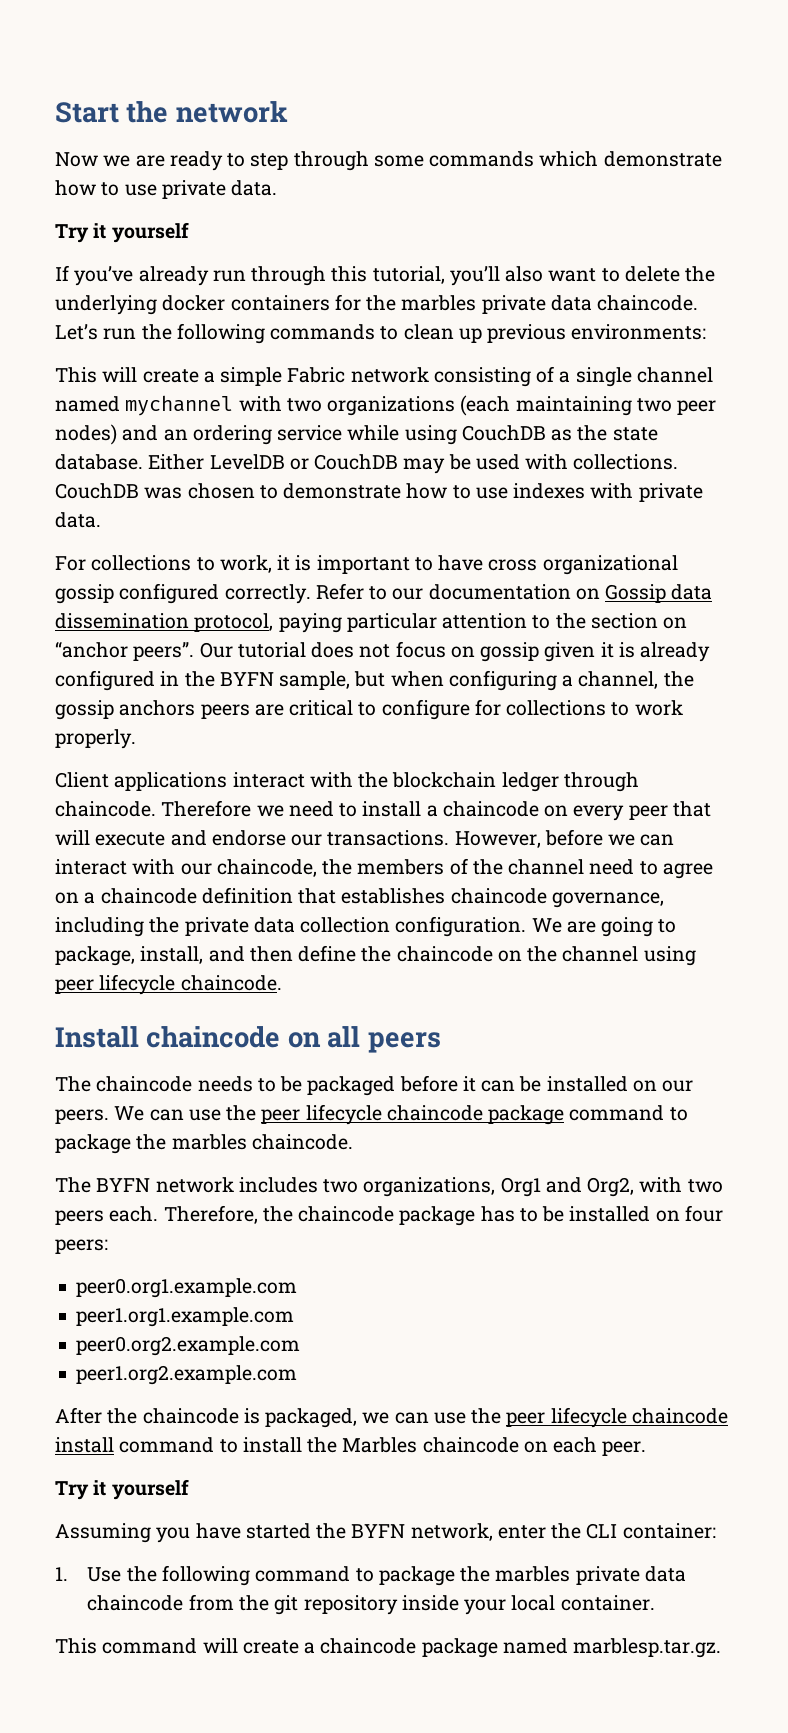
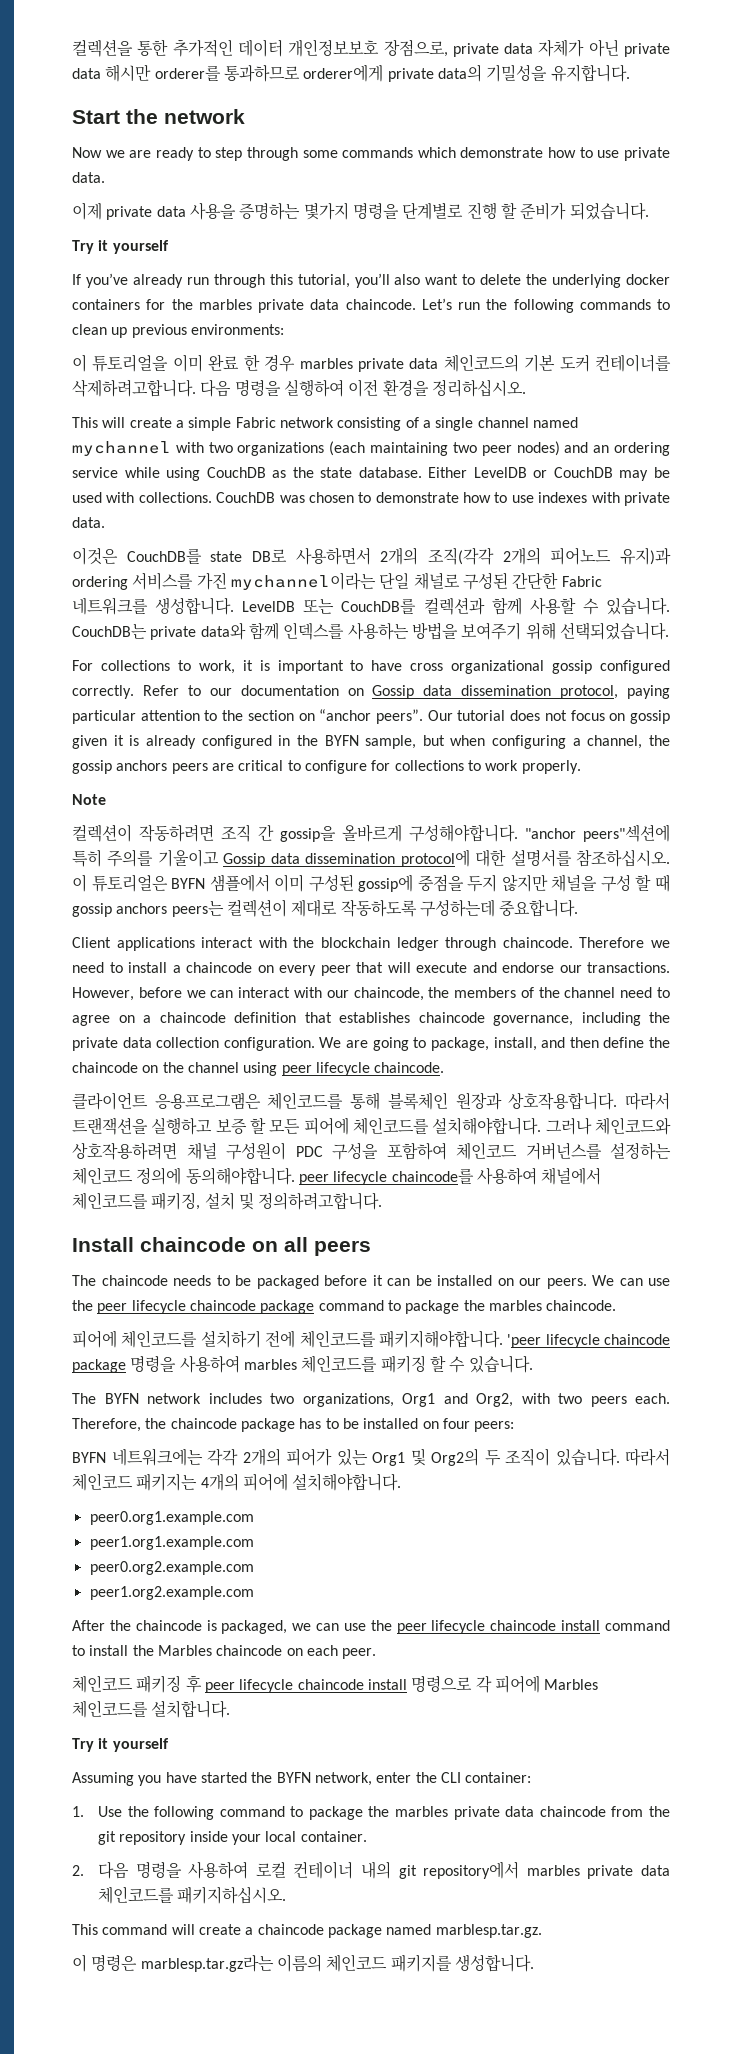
+ 컬렉션을 통한 추가적인 데이터 개인정보보호 장점으로, private data 자체가 아닌 private data 해시만 orderer를 통과하므로 orderer에게 private data의 기밀성을 유지합니다.
+ 이제 private data 사용을 증명하는 몇가지 명령을 단계별로 진행 할 준비가 되었습니다.
+ 이 튜토리얼을 이미 완료 한 경우 marbles private data 체인코드의 기본 도커 컨테이너를 삭제하려고합니다. 다음 명령을 실행하여 이전 환경을 정리하십시오.
+ 이것은 CouchDB를 state DB로 사용하면서 2개의 조직(각각 2개의 피어노드 유지)과 ordering 서비스를 가진 mychannel이라는 단일 채널로 구성된 간단한 Fabric 네트워크를 생성합니다. LevelDB 또는 CouchDB를 컬렉션과 함께 사용할 수 있습니다. CouchDB는 private data와 함께 인덱스를 사용하는 방법을 보여주기 위해 선택되었습니다.
+ Note
+ 컬렉션이 작동하려면 조직 간 gossip을 올바르게 구성해야합니다. "anchor peers"섹션에 특히 주의를 기울이고 Gossip data dissemination protocol에 대한 설명서를 참조하십시오. 이 튜토리얼은 BYFN 샘플에서 이미 구성된 gossip에 중점을 두지 않지만 채널을 구성 할 때 gossip anchors peers는 컬렉션이 제대로 작동하도록 구성하는데 중요합니다.
+ 클라이언트 응용프로그램은 체인코드를 통해 블록체인 원장과 상호작용합니다. 따라서 트랜잭션을 실행하고 보증 할 모든 피어에 체인코드를 설치해야합니다. 그러나 체인코드와 상호작용하려면 채널 구성원이 PDC 구성을 포함하여 체인코드 거버넌스를 설정하는 체인코드 정의에 동의해야합니다. peer lifecycle chaincode를 사용하여 채널에서 체인코드를 패키징, 설치 및 정의하려고합니다.
+ 피어에 체인코드를 설치하기 전에 체인코드를 패키지해야합니다. 'peer lifecycle chaincode package 명령을 사용하여 marbles 체인코드를 패키징 할 수 있습니다.
+ BYFN 네트워크에는 각각 2개의 피어가 있는 Org1 및 Org2의 두 조직이 있습니다. 따라서 체인코드 패키지는 4개의 피어에 설치해야합니다.
+ 체인코드 패키징 후 peer lifecycle chaincode install 명령으로 각 피어에 Marbles 체인코드를 설치합니다.
+ 2. 다음 명령을 사용하여 로컬 컨테이너 내의 git repository에서 marbles private data 체인코드를 패키지하십시오.
+ 이 명령은 marblesp.tar.gz라는 이름의 체인코드 패키지를 생성합니다.

